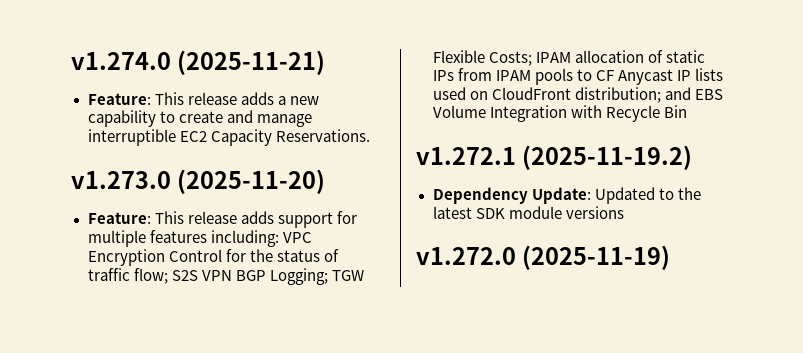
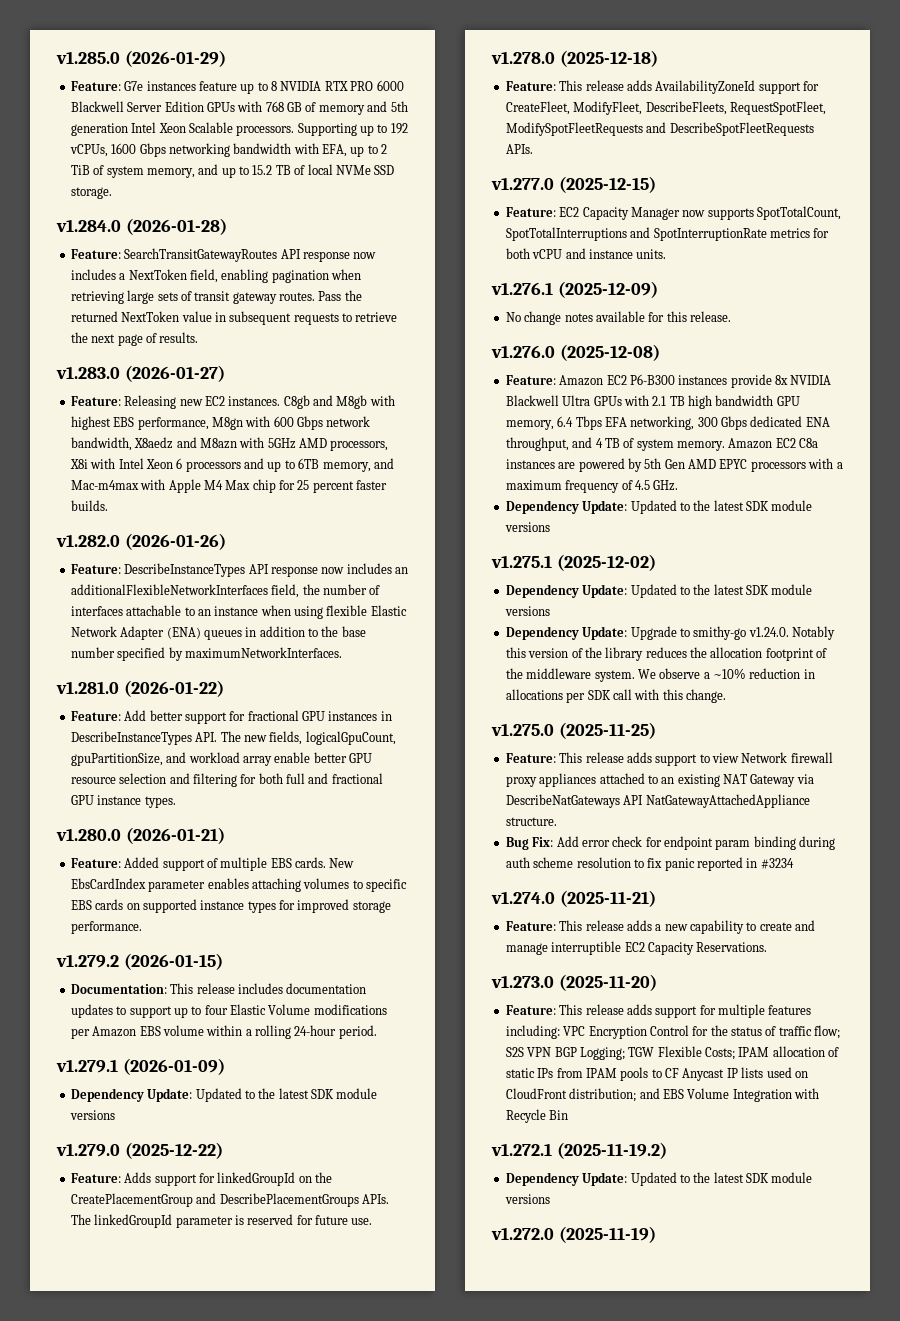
+ v1.285.0 (2026-01-29)
+ Feature: G7e instances feature up to 8 NVIDIA RTX PRO 6000 Blackwell Server Edition GPUs with 768 GB of memory and 5th generation Intel Xeon Scalable processors. Supporting up to 192 vCPUs, 1600 Gbps networking bandwidth with EFA, up to 2 TiB of system memory, and up to 15.2 TB of local NVMe SSD storage.
+ v1.284.0 (2026-01-28)
+ Feature: SearchTransitGatewayRoutes API response now includes a NextToken field, enabling pagination when retrieving large sets of transit gateway routes. Pass the returned NextToken value in subsequent requests to retrieve the next page of results.
+ v1.283.0 (2026-01-27)
+ Feature: Releasing new EC2 instances. C8gb and M8gb with highest EBS performance, M8gn with 600 Gbps network bandwidth, X8aedz and M8azn with 5GHz AMD processors, X8i with Intel Xeon 6 processors and up to 6TB memory, and Mac-m4max with Apple M4 Max chip for 25 percent faster builds.
+ v1.282.0 (2026-01-26)
+ Feature: DescribeInstanceTypes API response now includes an additionalFlexibleNetworkInterfaces field, the number of interfaces attachable to an instance when using flexible Elastic Network Adapter (ENA) queues in addition to the base number specified by maximumNetworkInterfaces.
+ v1.281.0 (2026-01-22)
+ Feature: Add better support for fractional GPU instances in DescribeInstanceTypes API. The new fields, logicalGpuCount, gpuPartitionSize, and workload array enable better GPU resource selection and filtering for both full and fractional GPU instance types.
+ v1.280.0 (2026-01-21)
+ Feature: Added support of multiple EBS cards. New EbsCardIndex parameter enables attaching volumes to specific EBS cards on supported instance types for improved storage performance.
+ v1.279.2 (2026-01-15)
+ Documentation: This release includes documentation updates to support up to four Elastic Volume modifications per Amazon EBS volume within a rolling 24-hour period.
+ v1.279.1 (2026-01-09)
+ Dependency Update: Updated to the latest SDK module versions
+ v1.279.0 (2025-12-22)
+ Feature: Adds support for linkedGroupId on the CreatePlacementGroup and DescribePlacementGroups APIs. The linkedGroupId parameter is reserved for future use.
+ v1.278.0 (2025-12-18)
+ Feature: This release adds AvailabilityZoneId support for CreateFleet, ModifyFleet, DescribeFleets, RequestSpotFleet, ModifySpotFleetRequests and DescribeSpotFleetRequests APIs.
+ v1.277.0 (2025-12-15)
+ Feature: EC2 Capacity Manager now supports SpotTotalCount, SpotTotalInterruptions and SpotInterruptionRate metrics for both vCPU and instance units.
+ v1.276.1 (2025-12-09)
+ No change notes available for this release.
+ v1.276.0 (2025-12-08)
+ Feature: Amazon EC2 P6-B300 instances provide 8x NVIDIA Blackwell Ultra GPUs with 2.1 TB high bandwidth GPU memory, 6.4 Tbps EFA networking, 300 Gbps dedicated ENA throughput, and 4 TB of system memory. Amazon EC2 C8a instances are powered by 5th Gen AMD EPYC processors with a maximum frequency of 4.5 GHz.
+ Dependency Update: Updated to the latest SDK module versions
+ v1.275.1 (2025-12-02)
+ Dependency Update: Updated to the latest SDK module versions
+ Dependency Update: Upgrade to smithy-go v1.24.0. Notably this version of the library reduces the allocation footprint of the middleware system. We observe a ~10% reduction in allocations per SDK call with this change.
+ v1.275.0 (2025-11-25)
+ Feature: This release adds support to view Network firewall proxy appliances attached to an existing NAT Gateway via DescribeNatGateways API NatGatewayAttachedAppliance structure.
+ Bug Fix: Add error check for endpoint param binding during auth scheme resolution to fix panic reported in #3234

